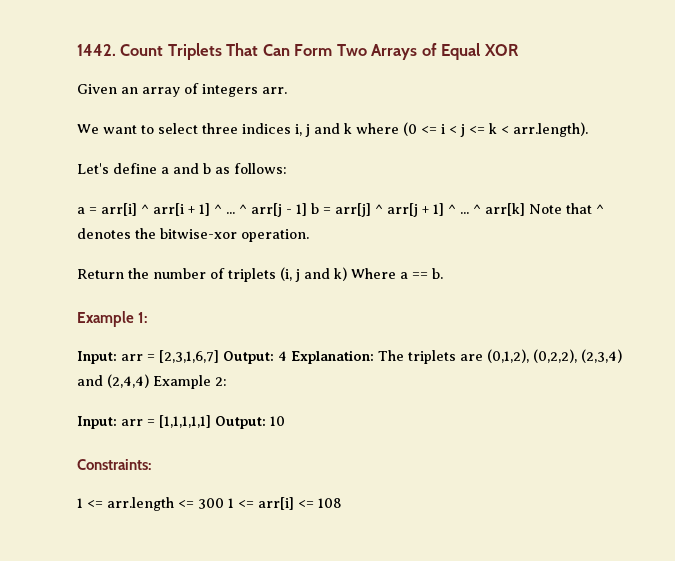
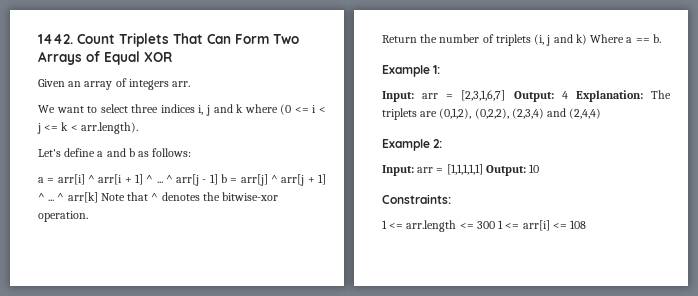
- Input: arr = [2,3,1,6,7] Output: 4 Explanation: The triplets are (0,1,2), (0,2,2), (2,3,4) and (2,4,4) Example 2:
+ Input: arr = [2,3,1,6,7] Output: 4 Explanation: The triplets are (0,1,2), (0,2,2), (2,3,4) and (2,4,4)
+ Example 2:

